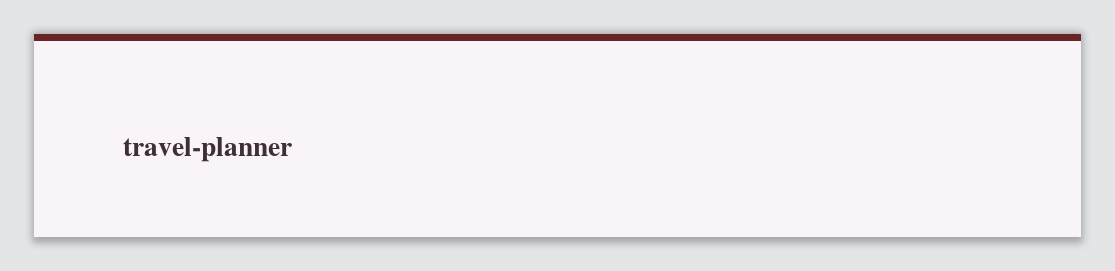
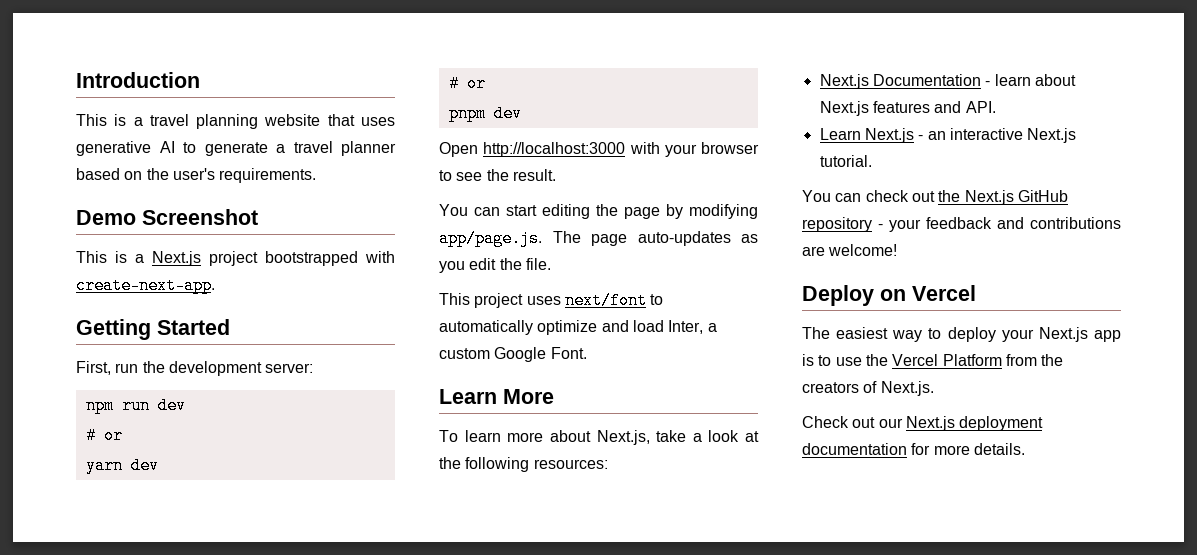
- travel-planner
+ Introduction
+ This is a travel planning website that uses generative AI to generate a travel planner based on the user's requirements.
+ Demo Screenshot
+ This is a Next.js project bootstrapped with create-next-app.
+ Getting Started
+ First, run the development server:
+ npm run dev
+ # or
+ yarn dev
+ # or
+ pnpm dev
+ Open http://localhost:3000 with your browser to see the result.
+ You can start editing the page by modifying app/page.js. The page auto-updates as you edit the file.
+ This project uses next/font to automatically optimize and load Inter, a custom Google Font.
+ Learn More
+ To learn more about Next.js, take a look at the following resources:
+ Next.js Documentation - learn about Next.js features and API.
+ Learn Next.js - an interactive Next.js tutorial.
+ You can check out the Next.js GitHub repository - your feedback and contributions are welcome!
+ Deploy on Vercel
+ The easiest way to deploy your Next.js app is to use the Vercel Platform from the creators of Next.js.
+ Check out our Next.js deployment documentation for more details.

